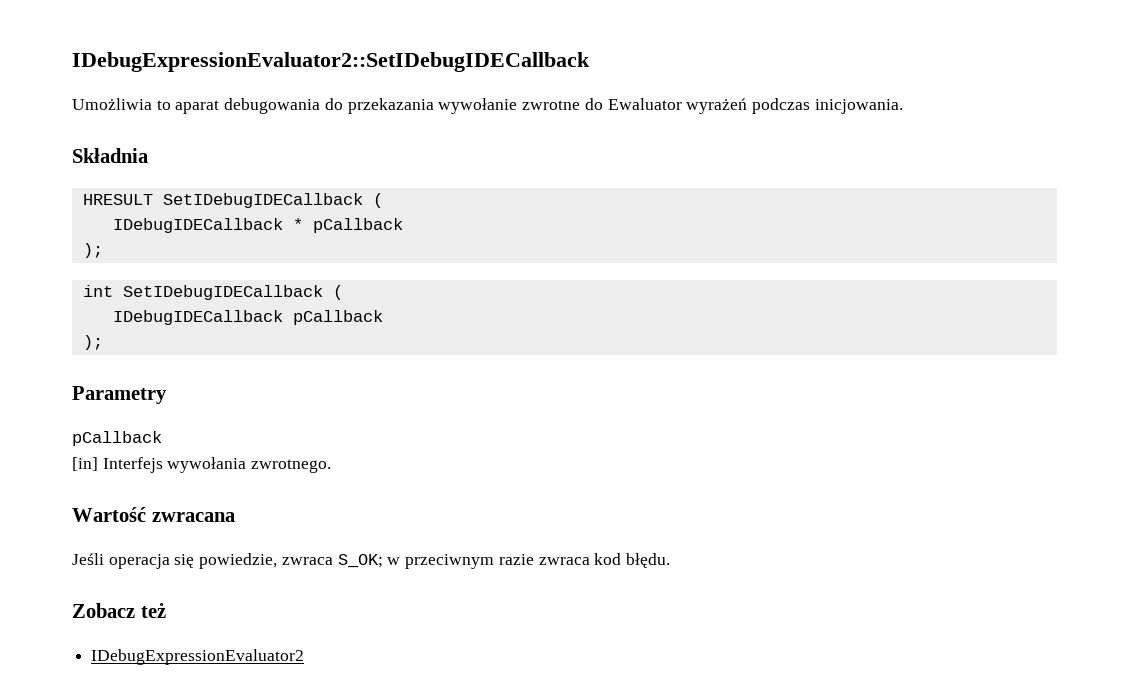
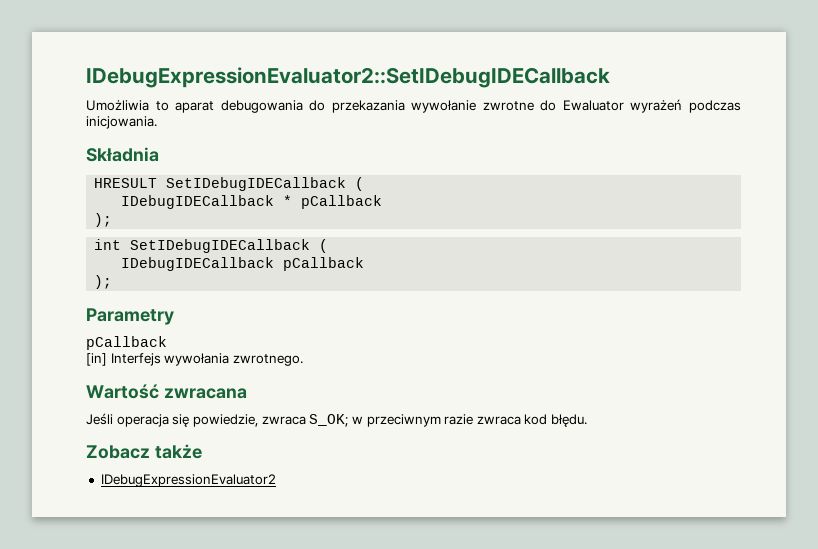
- Zobacz też
+ Zobacz także

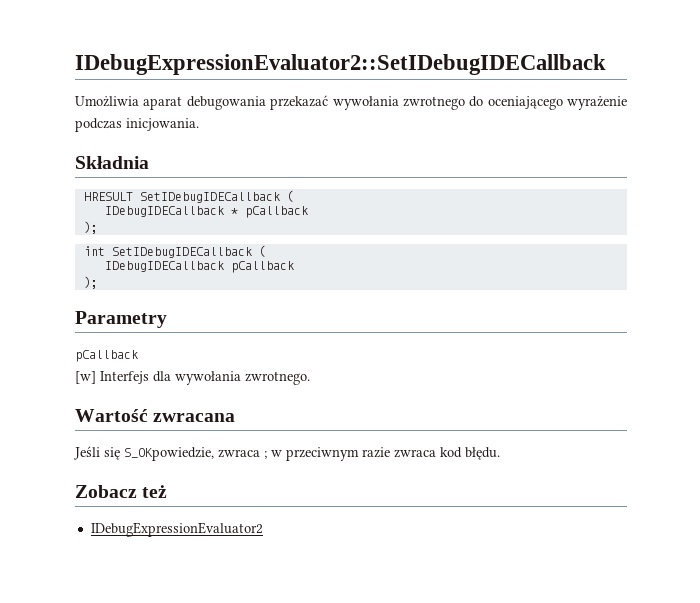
- Umożliwia to aparat debugowania do przekazania wywołanie zwrotne do Ewaluator wyrażeń podczas inicjowania.
+ Umożliwia aparat debugowania przekazać wywołania zwrotnego do oceniającego wyrażenie podczas inicjowania.
- [in] Interfejs wywołania zwrotnego.
+ [w] Interfejs dla wywołania zwrotnego.
- Jeśli operacja się powiedzie, zwraca S_OK; w przeciwnym razie zwraca kod błędu.
+ Jeśli się S_OKpowiedzie, zwraca ; w przeciwnym razie zwraca kod błędu.
- Zobacz także
+ Zobacz też

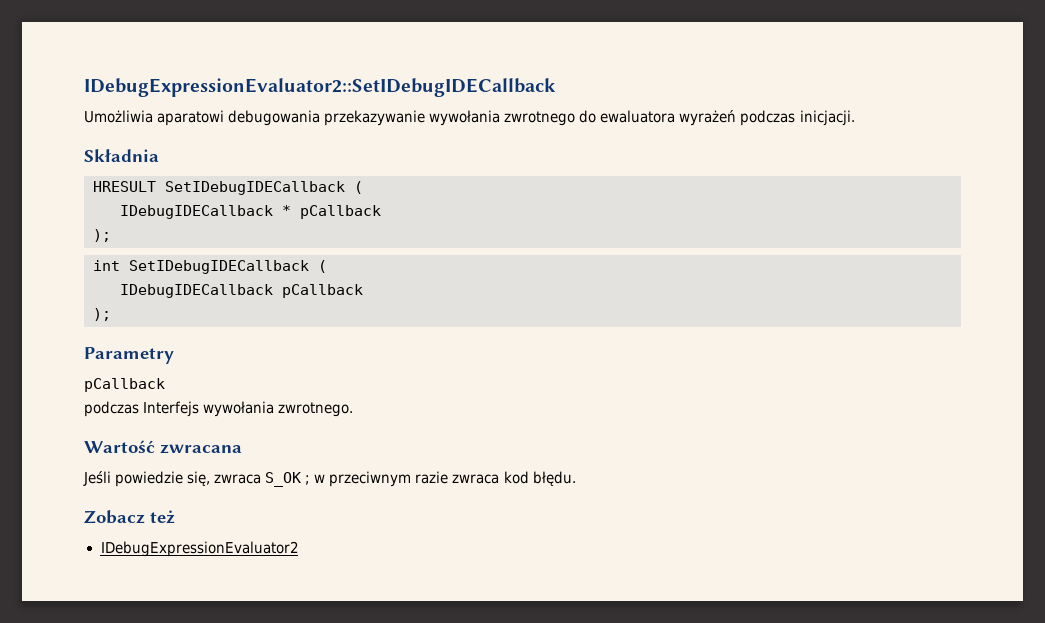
- Umożliwia aparat debugowania przekazać wywołania zwrotnego do oceniającego wyrażenie podczas inicjowania.
+ Umożliwia aparatowi debugowania przekazywanie wywołania zwrotnego do ewaluatora wyrażeń podczas inicjacji.
- [w] Interfejs dla wywołania zwrotnego.
+ podczas Interfejs wywołania zwrotnego.
- Jeśli się S_OKpowiedzie, zwraca ; w przeciwnym razie zwraca kod błędu.
+ Jeśli powiedzie się, zwraca S_OK ; w przeciwnym razie zwraca kod błędu.

